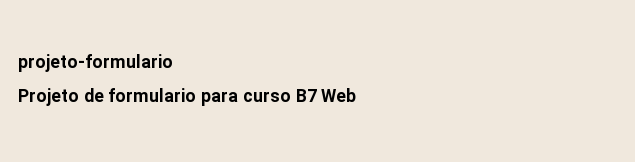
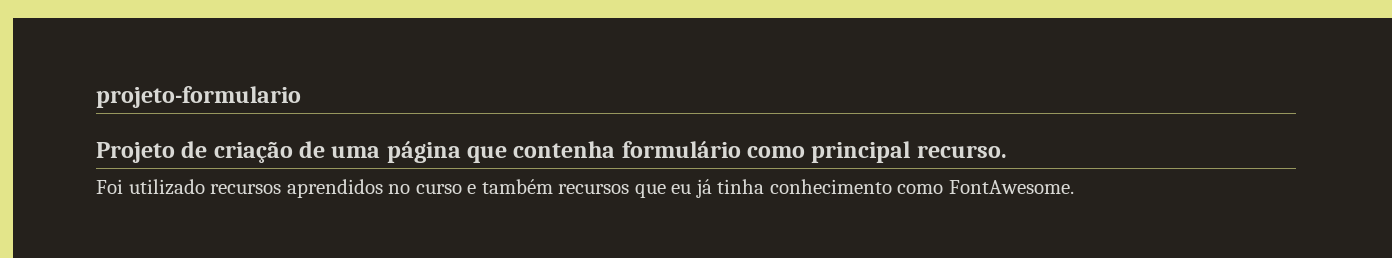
- Projeto de formulario para curso B7 Web
+ Projeto de criação de uma página que contenha formulário como principal recurso.
+ Foi utilizado recursos aprendidos no curso e também recursos que eu já tinha conhecimento como FontAwesome.

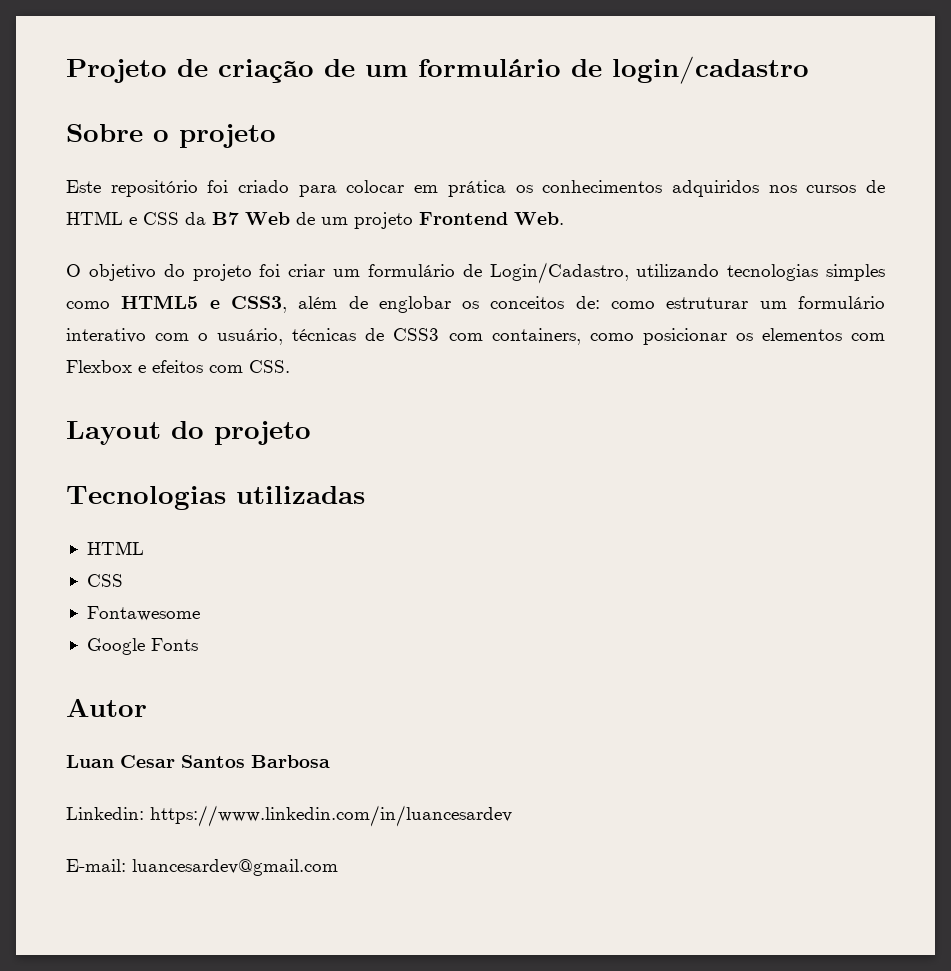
- projeto-formulario
- Projeto de criação de uma página que contenha formulário como principal recurso.
- Foi utilizado recursos aprendidos no curso e também recursos que eu já tinha conhecimento como FontAwesome.
+ Projeto de criação de um formulário de login/cadastro
+ Sobre o projeto
+ Este repositório foi criado para colocar em prática os conhecimentos adquiridos nos cursos de HTML e CSS da B7 Web de um projeto Frontend Web.
+ O objetivo do projeto foi criar um formulário de Login/Cadastro, utilizando tecnologias simples como HTML5 e CSS3, além de englobar os conceitos de: como estruturar um formulário interativo com o usuário, técnicas de CSS3 com containers, como posicionar os elementos com Flexbox e efeitos com CSS.
+ Layout do projeto
+ Tecnologias utilizadas
+ HTML
+ CSS
+ Fontawesome
+ Google Fonts
+ Autor
+ Luan Cesar Santos Barbosa
+ Linkedin: https://www.linkedin.com/in/luancesardev
+ E-mail: luancesardev@gmail.com

